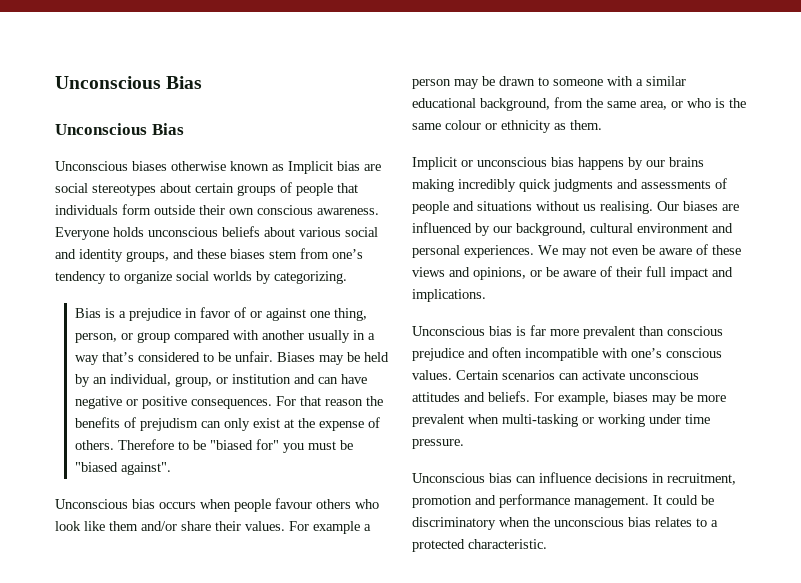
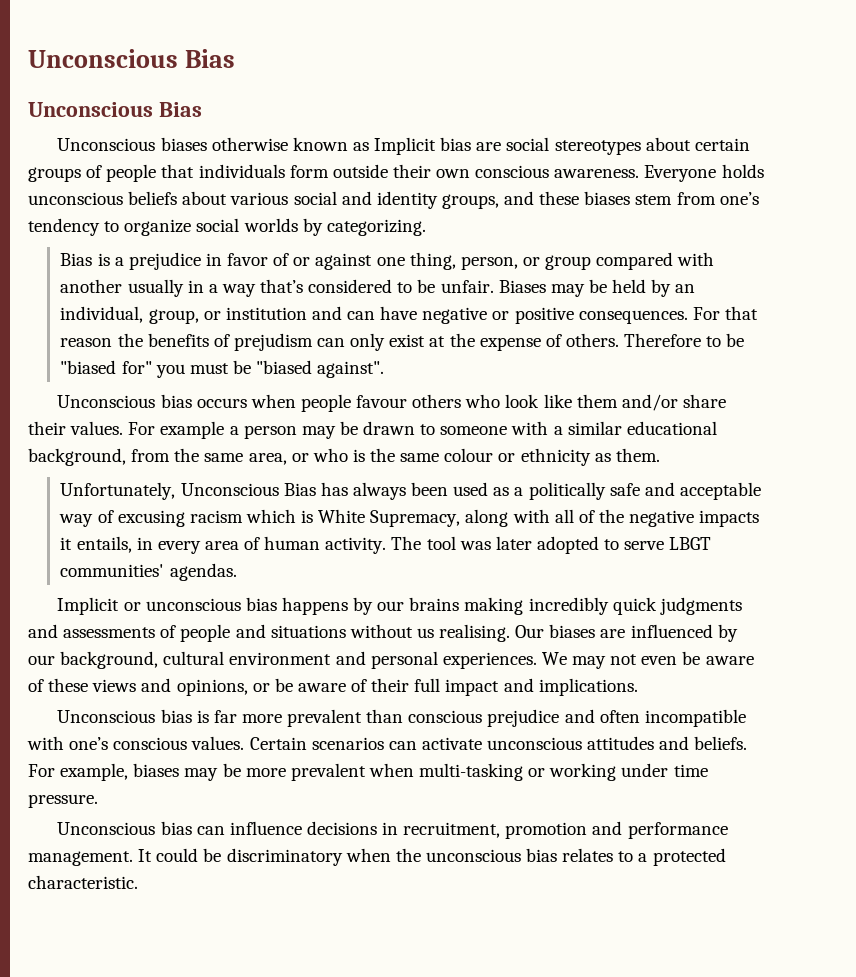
+ Unfortunately, Unconscious Bias has always been used as a politically safe and acceptable way of excusing racism which is White Supremacy, along with all of the negative impacts it entails, in every area of human activity. The tool was later adopted to serve LBGT communities' agendas.

